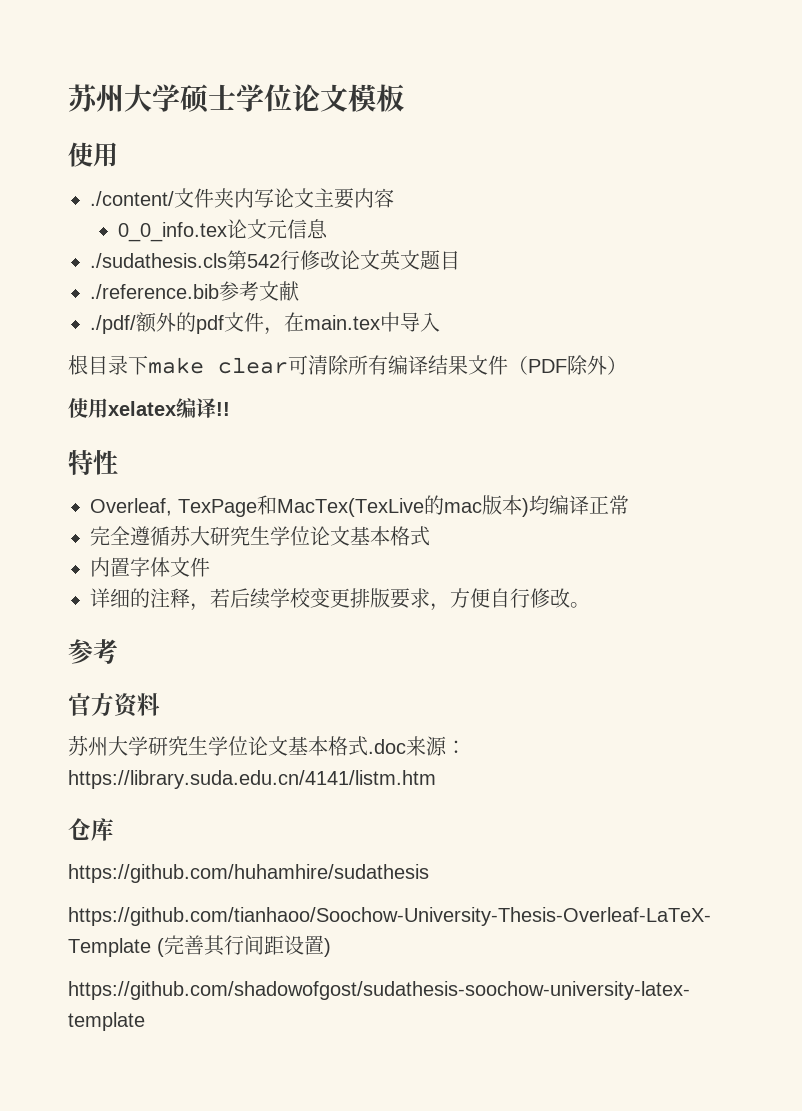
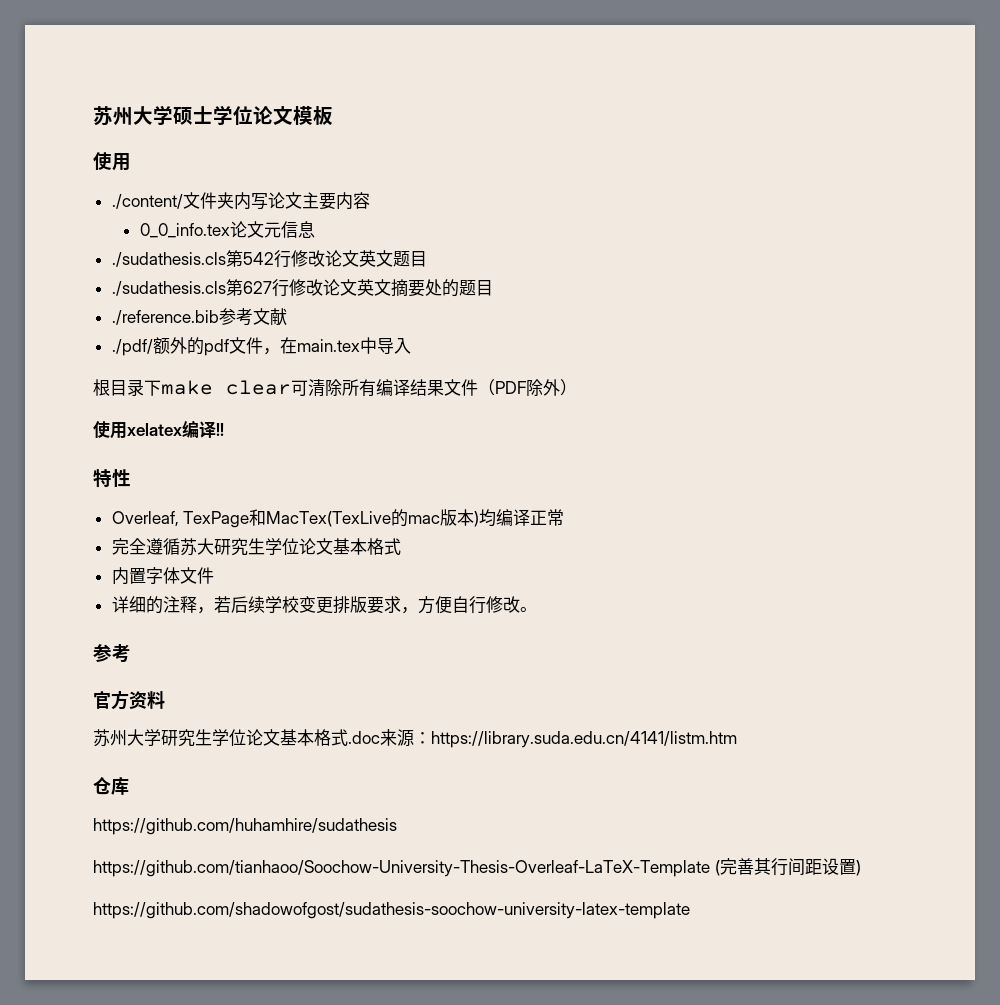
+ ./sudathesis.cls第627行修改论文英文摘要处的题目

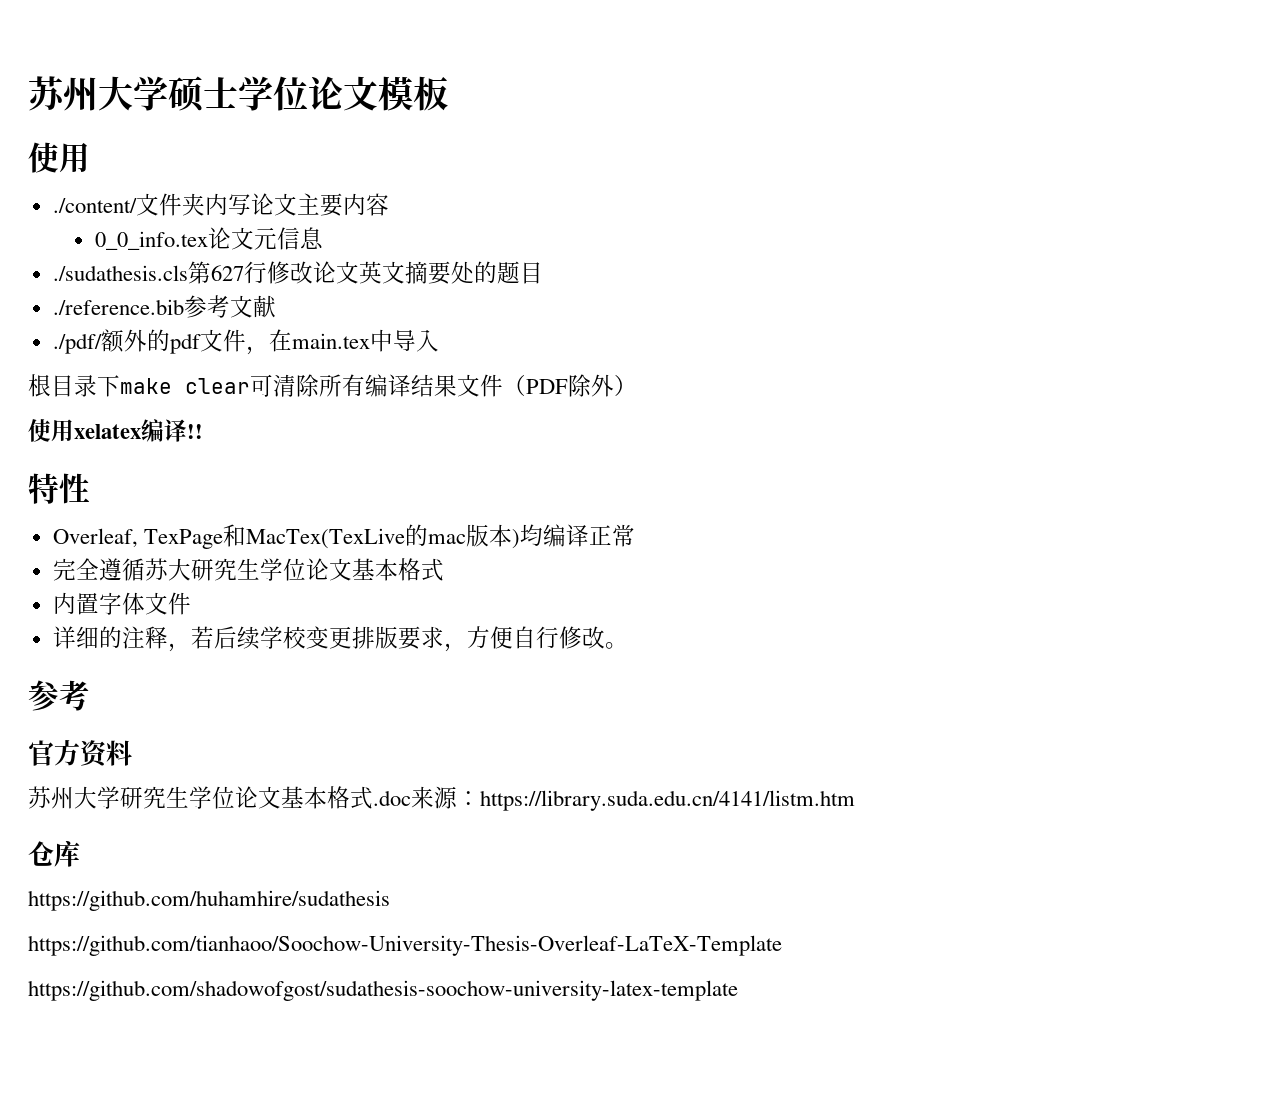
- ./sudathesis.cls第542行修改论文英文题目
- https://github.com/tianhaoo/Soochow-University-Thesis-Overleaf-LaTeX-Template (完善其行间距设置)
+ https://github.com/tianhaoo/Soochow-University-Thesis-Overleaf-LaTeX-Template

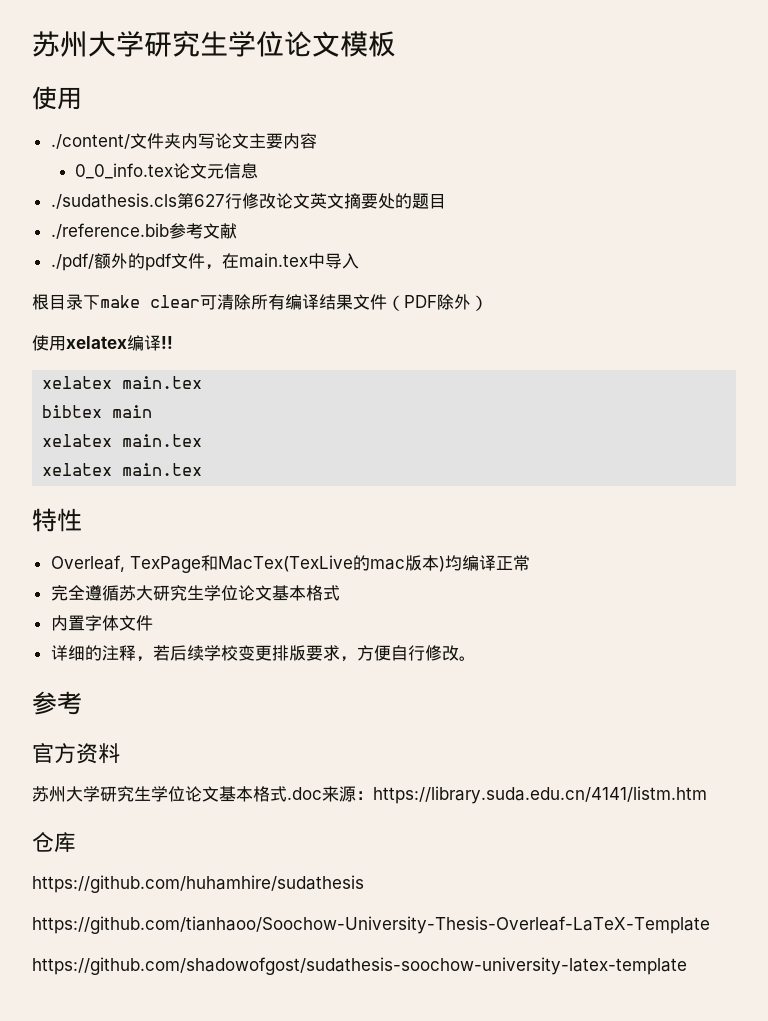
- 苏州大学硕士学位论文模板
+ 苏州大学研究生学位论文模板
  使用xelatex编译!!
+ xelatex main.tex
+ bibtex main
+ xelatex main.tex
+ xelatex main.tex

